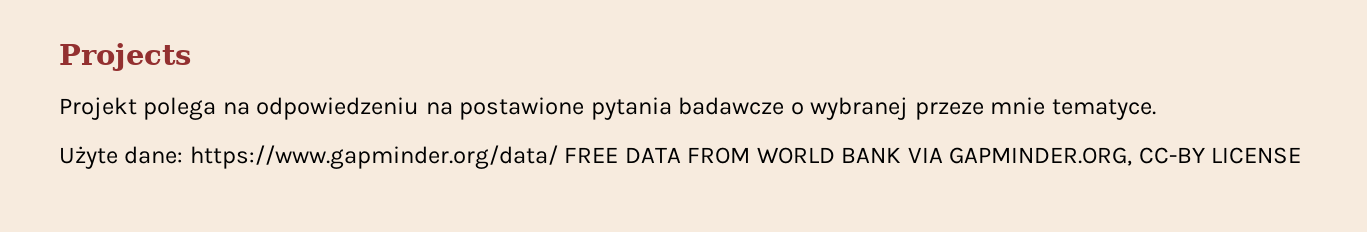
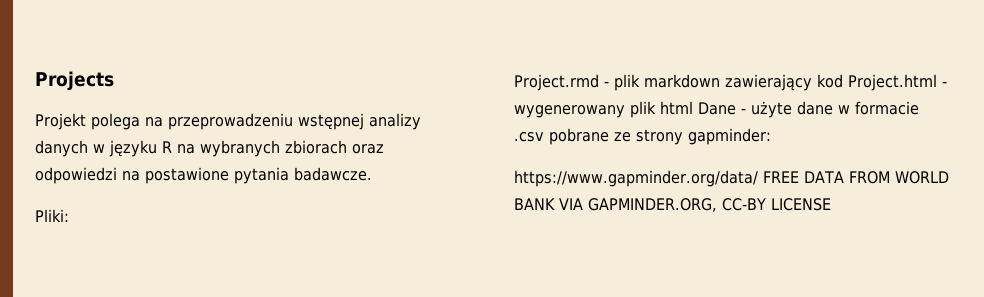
- Projekt polega na odpowiedzeniu na postawione pytania badawcze o wybranej przeze mnie tematyce.
- Użyte dane: https://www.gapminder.org/data/ FREE DATA FROM WORLD BANK VIA GAPMINDER.ORG, CC-BY LICENSE
+ Projekt polega na przeprowadzeniu wstępnej analizy danych w języku R na wybranych zbiorach oraz odpowiedzi na postawione pytania badawcze.
+ Pliki:
+ Project.rmd - plik markdown zawierający kod Project.html - wygenerowany plik html Dane - użyte dane w formacie .csv pobrane ze strony gapminder:
+ https://www.gapminder.org/data/ FREE DATA FROM WORLD BANK VIA GAPMINDER.ORG, CC-BY LICENSE

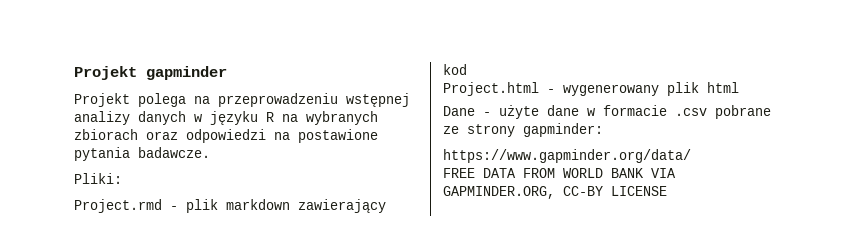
- Projects
+ Projekt gapminder
- Project.rmd - plik markdown zawierający kod Project.html - wygenerowany plik html Dane - użyte dane w formacie .csv pobrane ze strony gapminder:
+ Project.rmd - plik markdown zawierający kod
+ Project.html - wygenerowany plik html
+ Dane - użyte dane w formacie .csv pobrane ze strony gapminder:
- https://www.gapminder.org/data/ FREE DATA FROM WORLD BANK VIA GAPMINDER.ORG, CC-BY LICENSE
+ https://www.gapminder.org/data/
+ FREE DATA FROM WORLD BANK VIA GAPMINDER.ORG, CC-BY LICENSE

